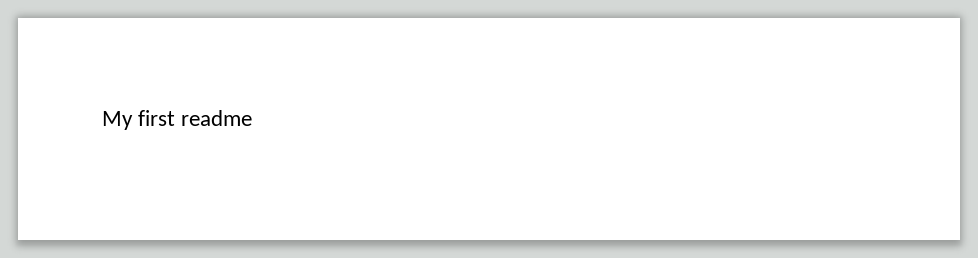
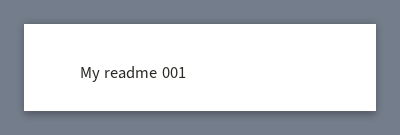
- My first readme
+ My readme 001

